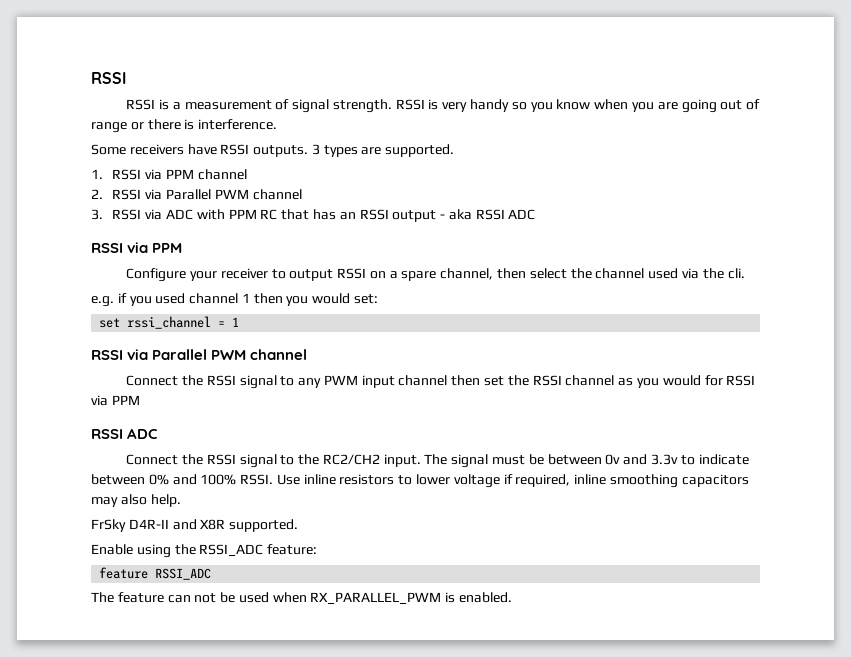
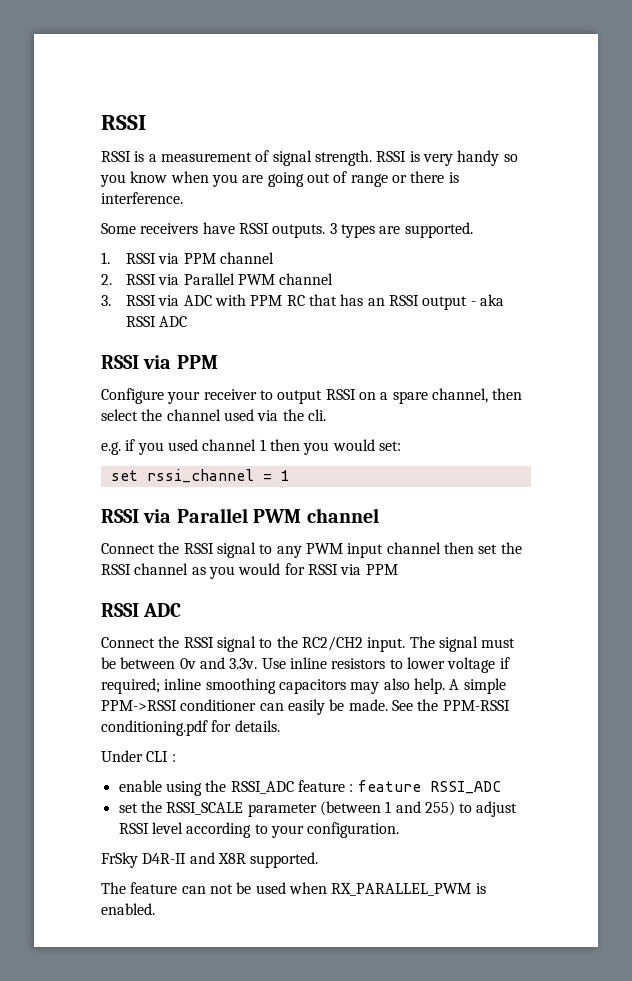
- The signal must be between 0v and 3.3v to indicate between 0% and 100% RSSI. Use inline resistors to lower voltage if required, inline smoothing capacitors may also help.
+ The signal must be between 0v and 3.3v. Use inline resistors to lower voltage if required; inline smoothing capacitors may also help. A simple PPM->RSSI conditioner can easily be made. See the PPM-RSSI conditioning.pdf for details.
+ Under CLI :
+ enable using the RSSI_ADC feature : feature RSSI_ADC
+ set the RSSI_SCALE parameter (between 1 and 255) to adjust RSSI level according to your configuration.
- Enable using the RSSI_ADC feature:
- feature RSSI_ADC

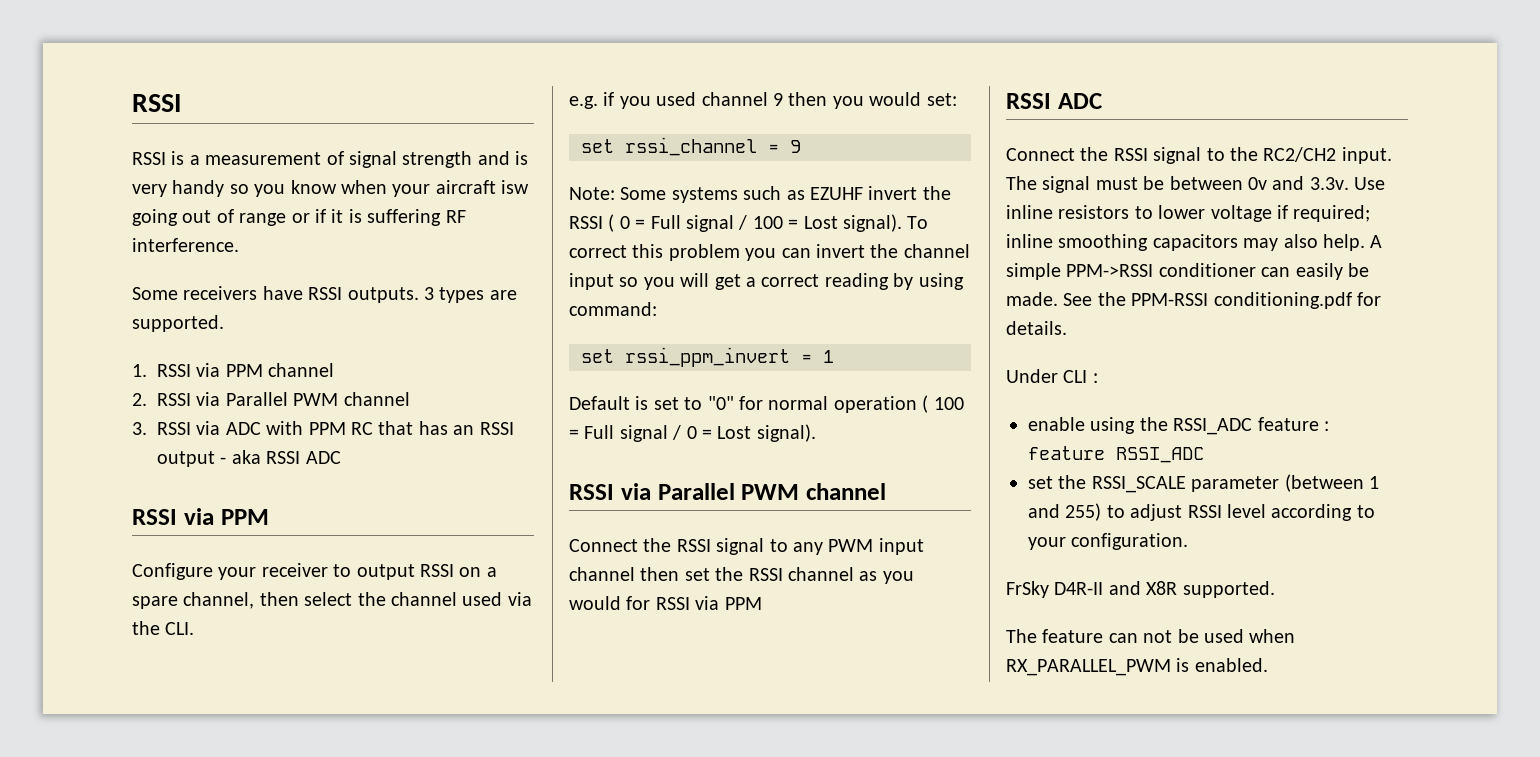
- RSSI is a measurement of signal strength. RSSI is very handy so you know when you are going out of range or there is interference.
+ RSSI is a measurement of signal strength and is very handy so you know when your aircraft isw going out of range or if it is suffering RF interference.
- Configure your receiver to output RSSI on a spare channel, then select the channel used via the cli.
+ Configure your receiver to output RSSI on a spare channel, then select the channel used via the CLI.
- e.g. if you used channel 1 then you would set:
+ e.g. if you used channel 9 then you would set:
- set rssi_channel = 1
+ set rssi_channel = 9
+ Note: Some systems such as EZUHF invert the RSSI ( 0 = Full signal / 100 = Lost signal). To correct this problem you can invert the channel input so you will get a correct reading by using command:
+ set rssi_ppm_invert = 1
+ Default is set to "0" for normal operation ( 100 = Full signal / 0 = Lost signal).

